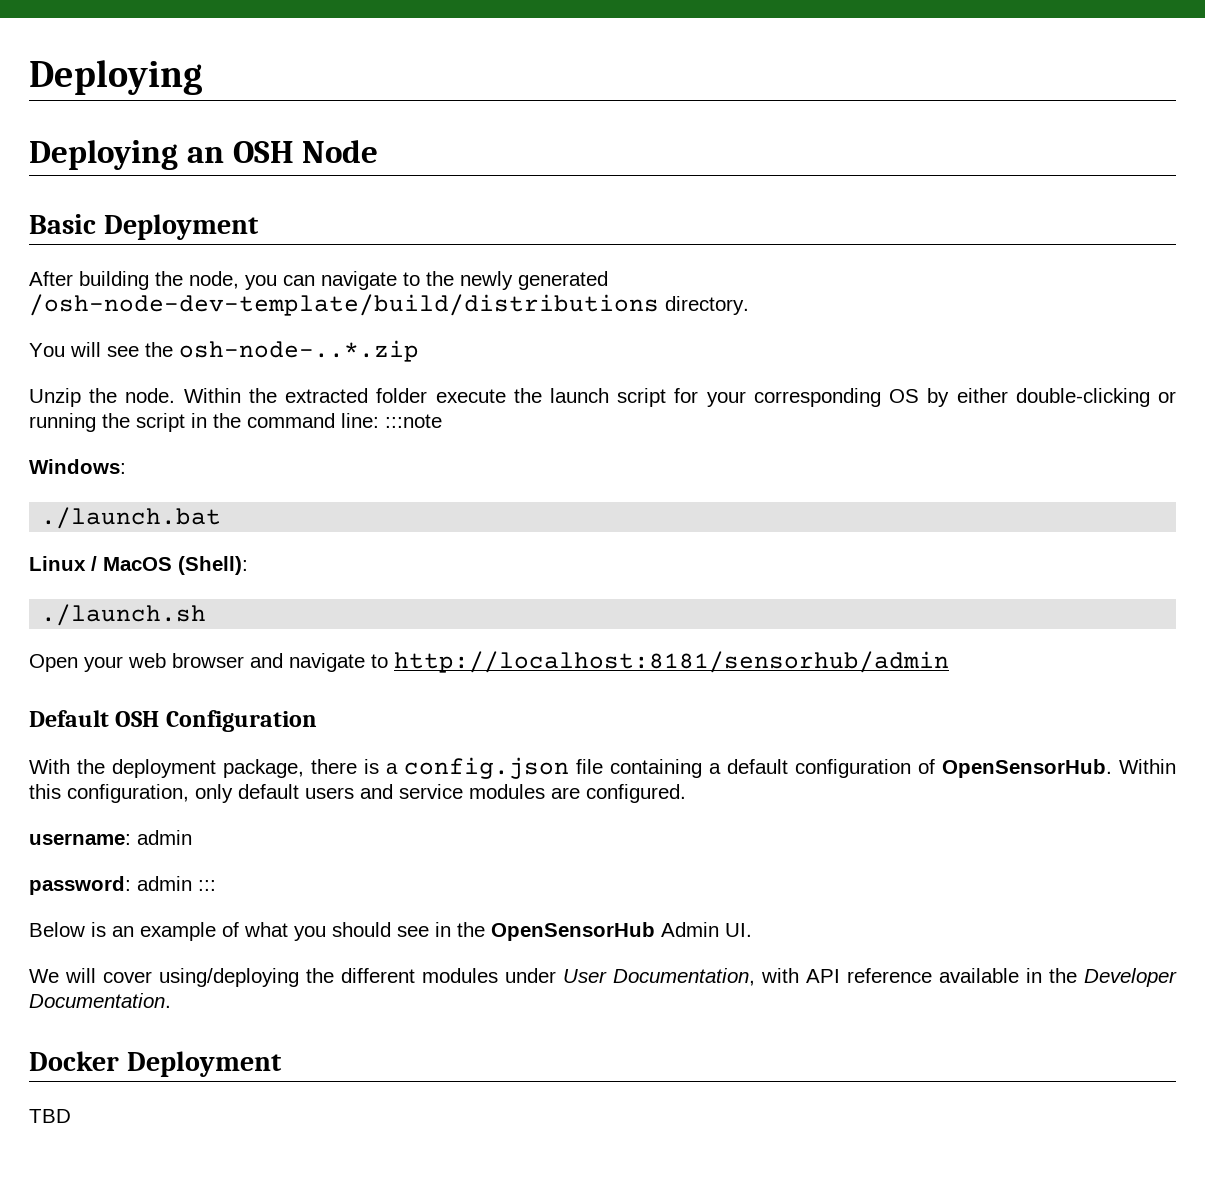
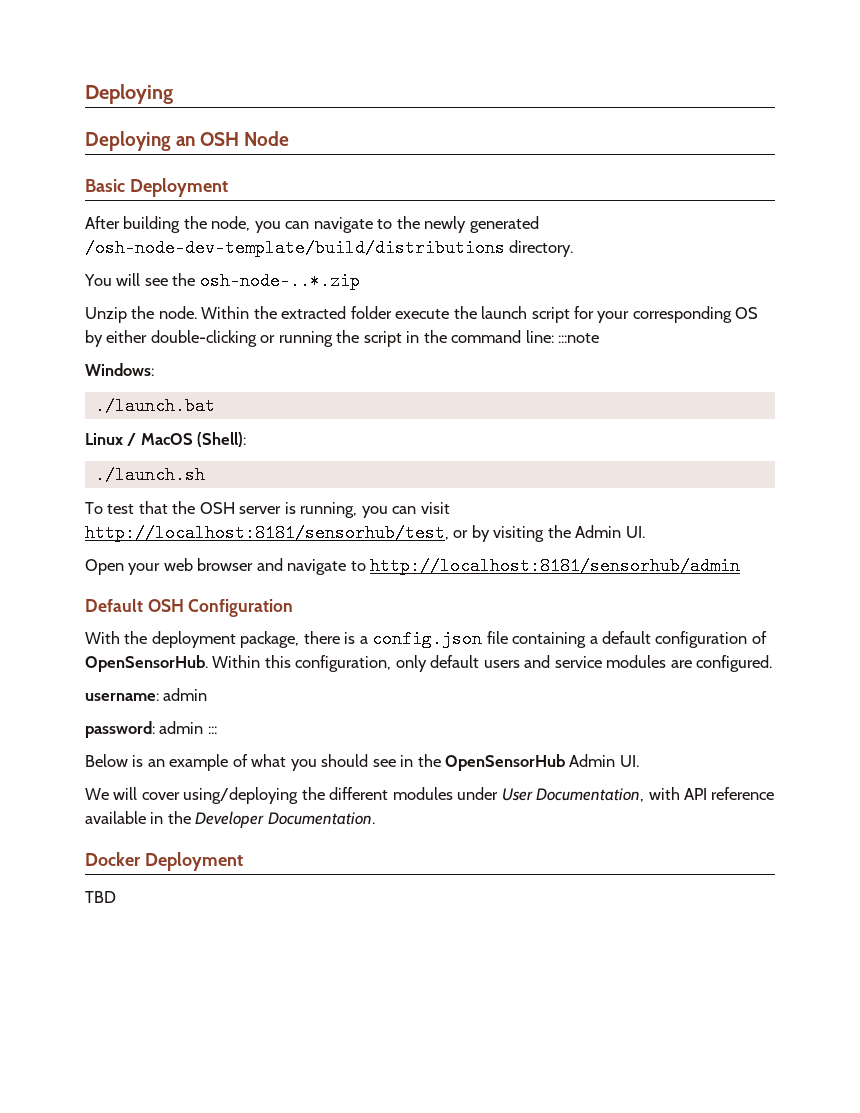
+ To test that the OSH server is running, you can visit http://localhost:8181/sensorhub/test, or by visiting the Admin UI.

